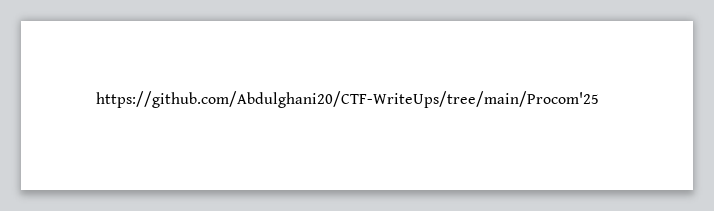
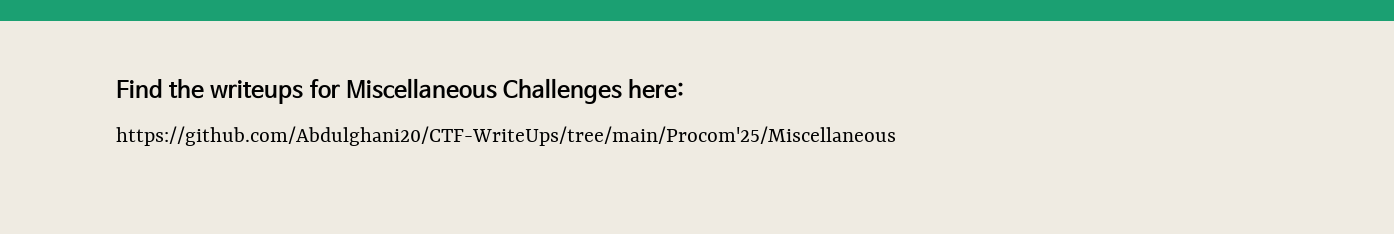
- https://github.com/Abdulghani20/CTF-WriteUps/tree/main/Procom'25
+ Find the writeups for Miscellaneous Challenges here:
+ https://github.com/Abdulghani20/CTF-WriteUps/tree/main/Procom'25/Miscellaneous

